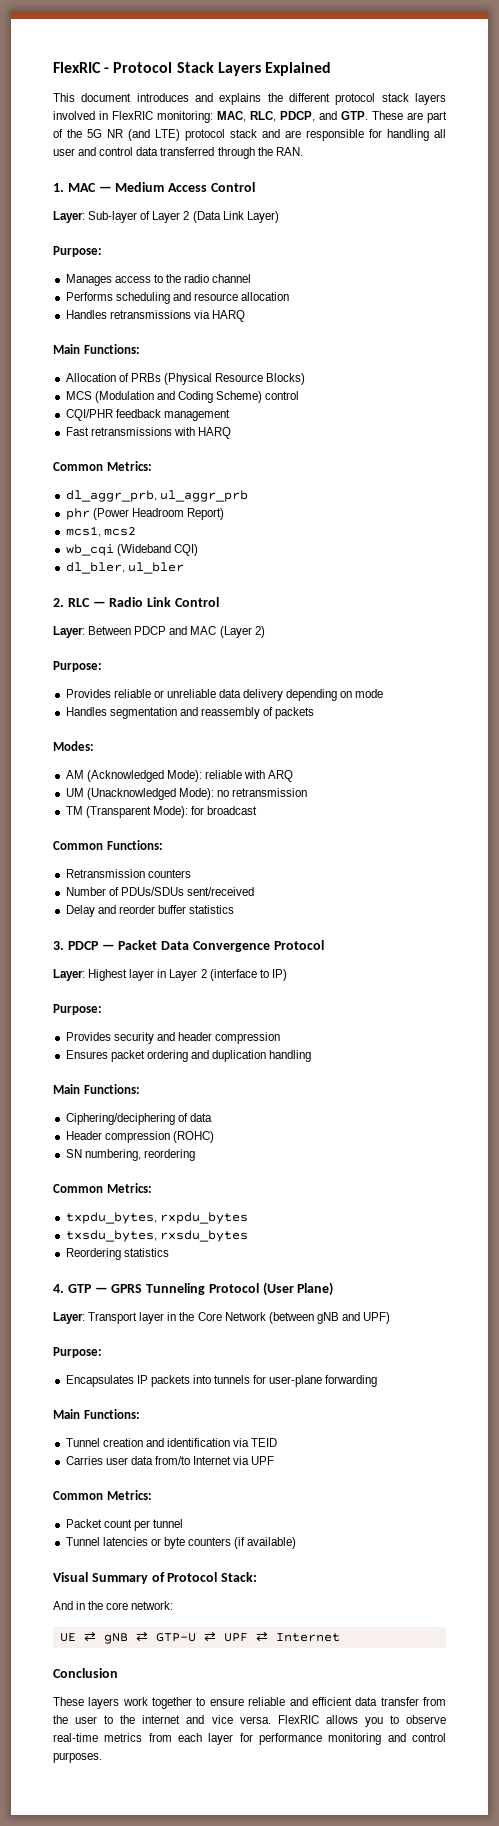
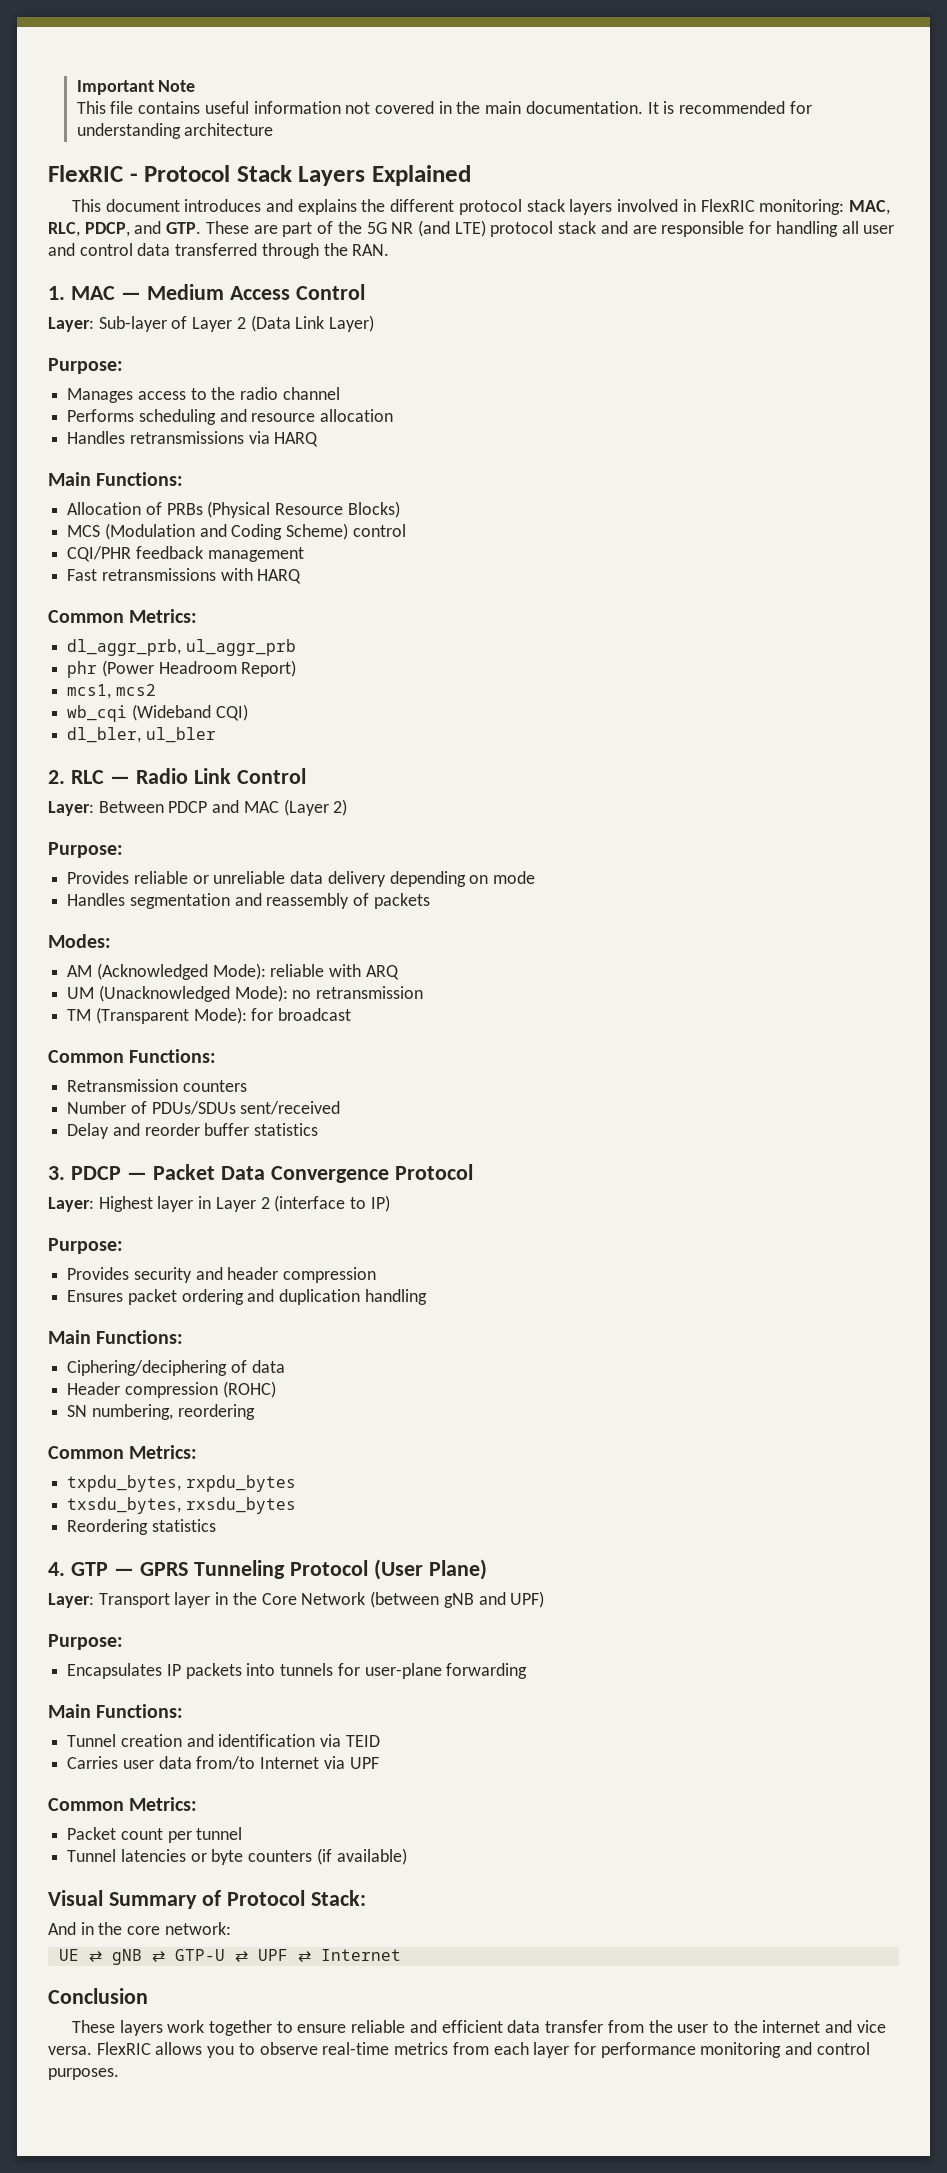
+ Important Note
+ This file contains useful information not covered in the main documentation. It is recommended for understanding architecture

